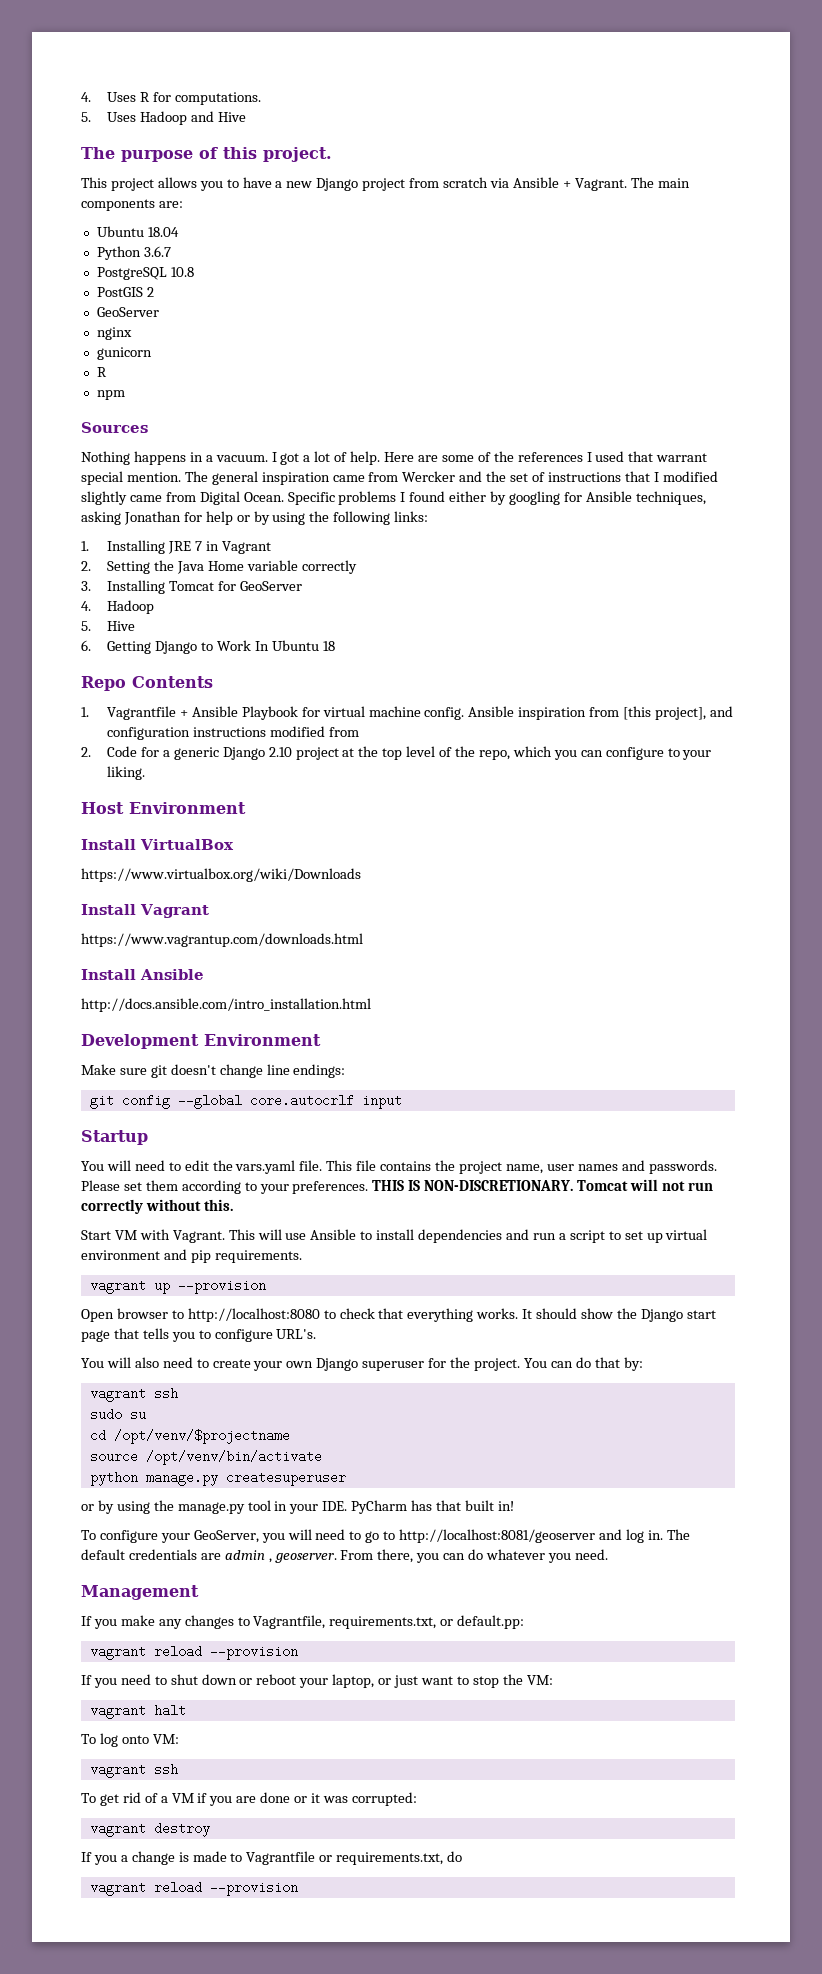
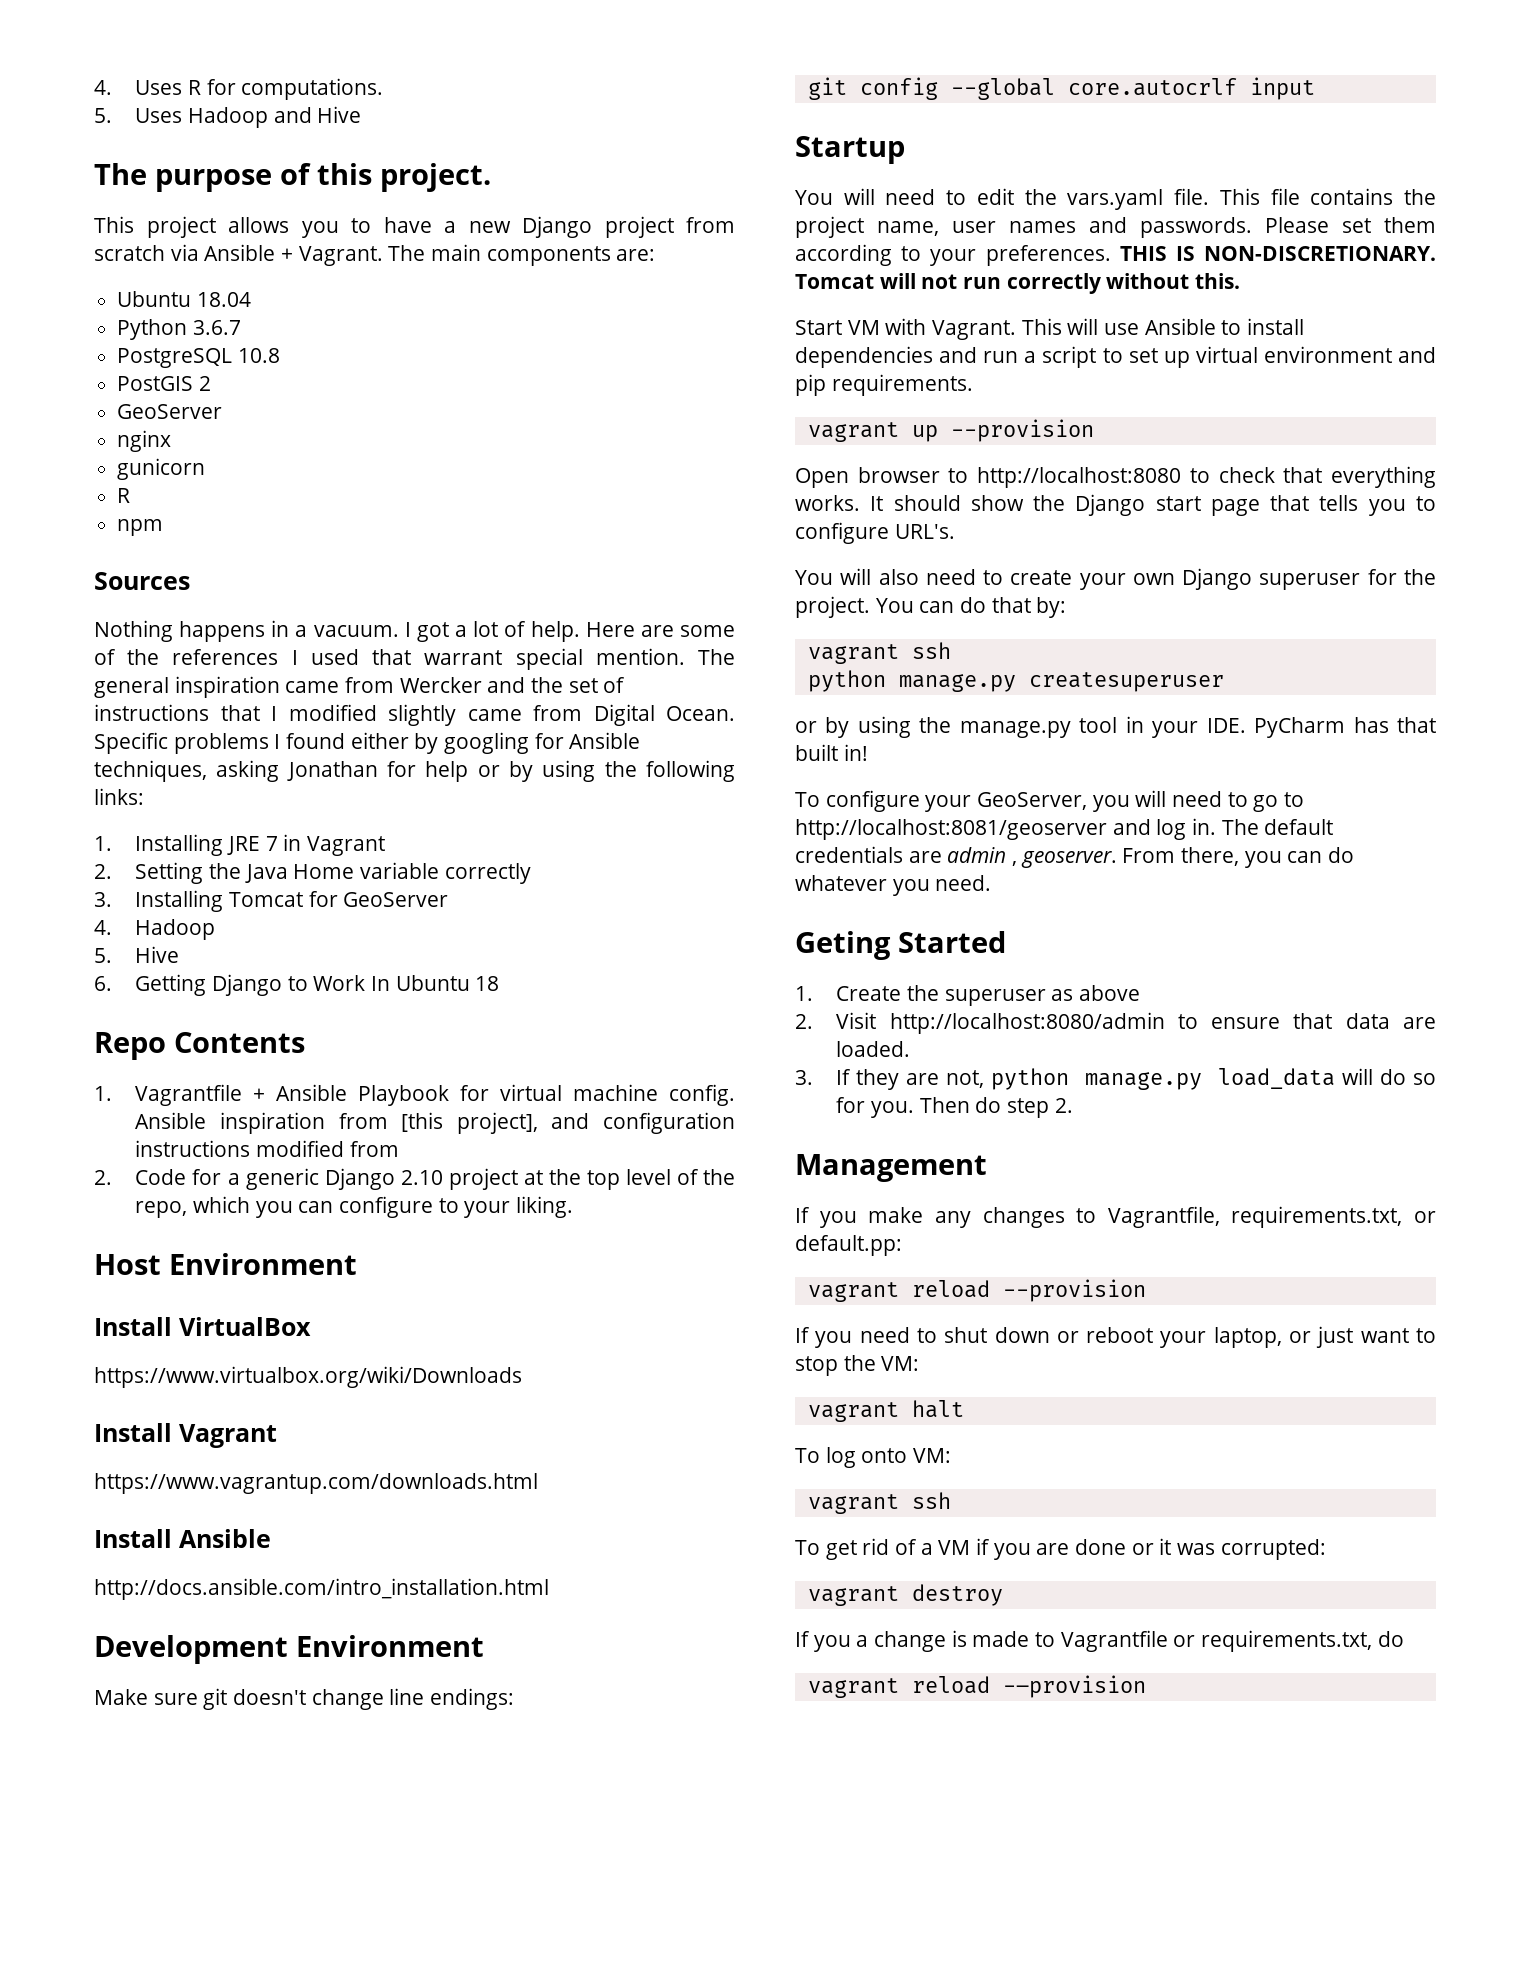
- sudo su
- cd /opt/venv/$projectname
- source /opt/venv/bin/activate
+ Geting Started
+ 1. Create the superuser as above
+ 2. Visit http://localhost:8080/admin to ensure that data are loaded.
+ 3. If they are not, python manage.py load_data will do so for you. Then do step 2.

